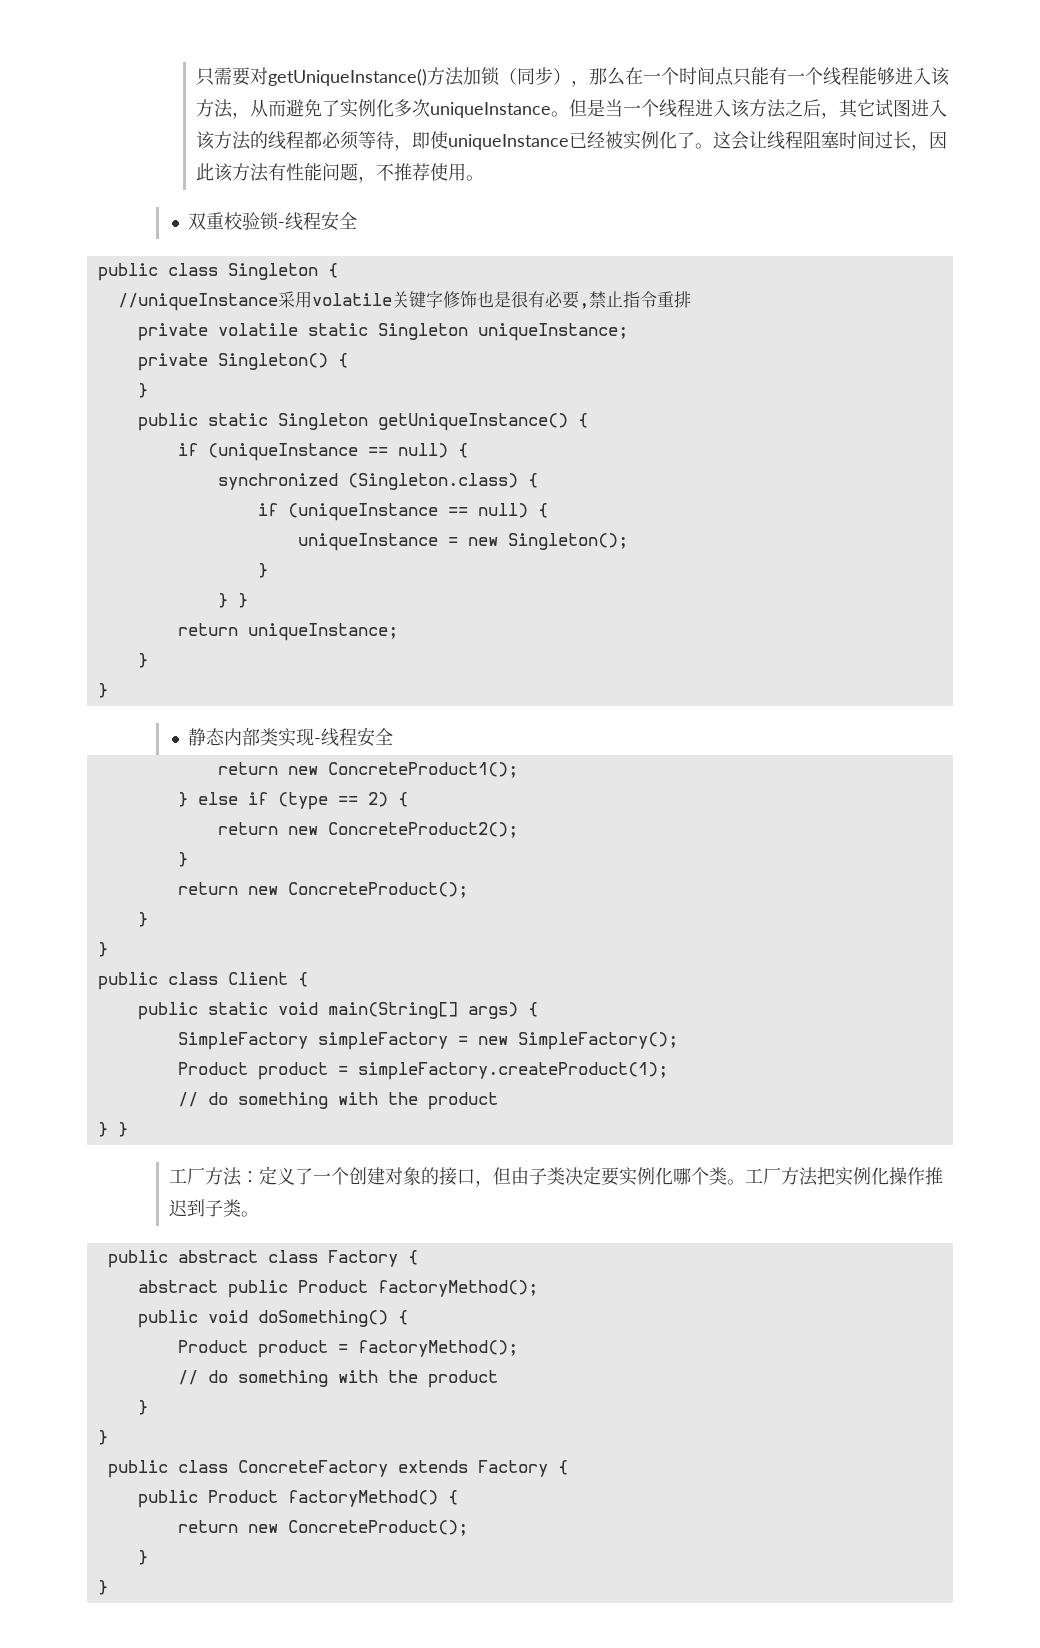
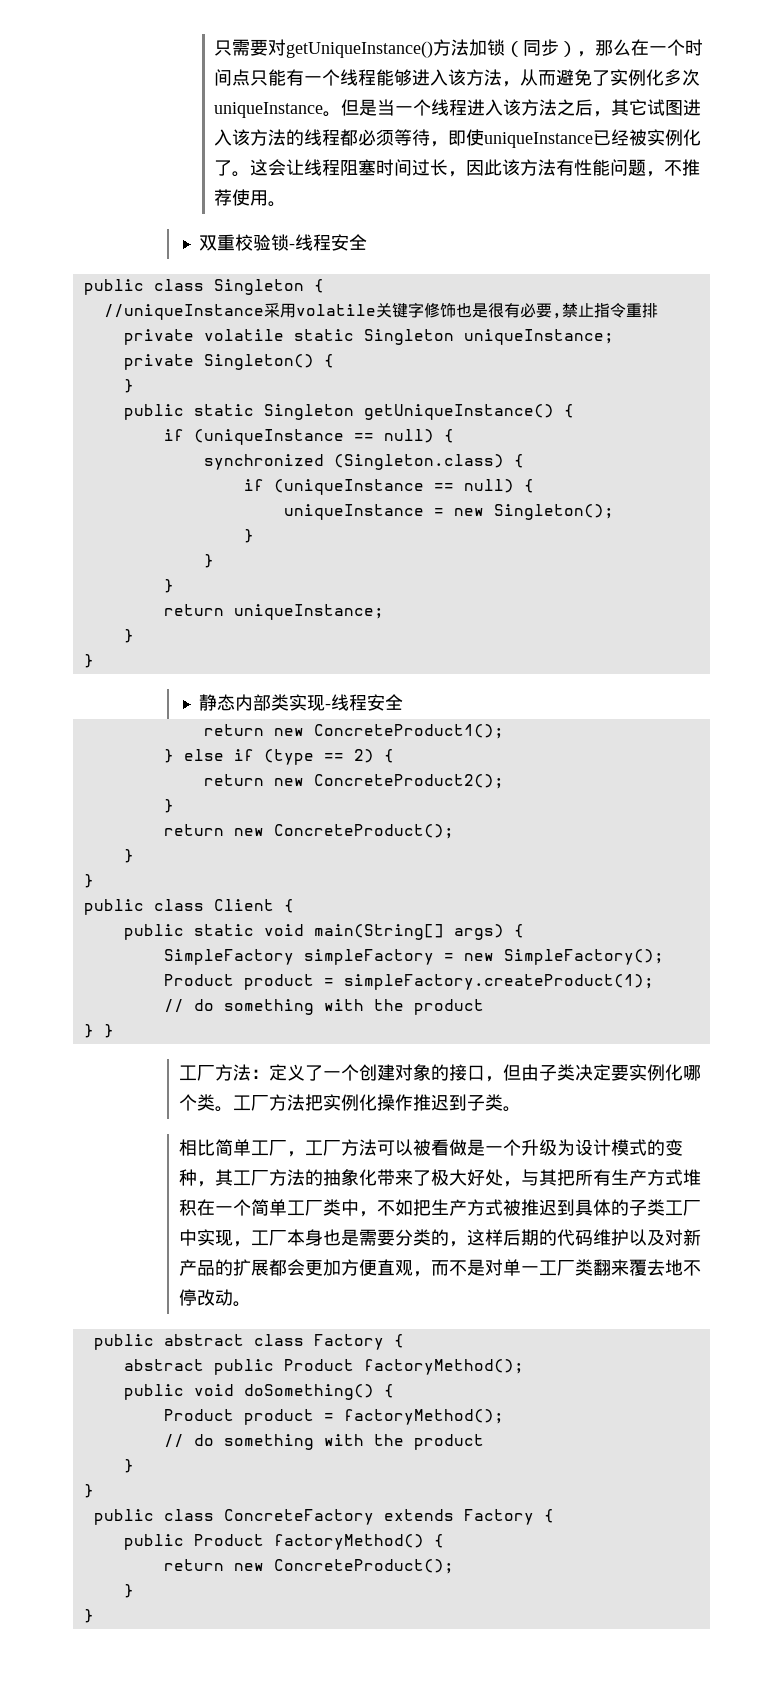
  uniqueInstance = new Singleton();
  }
- } }
+ }
+ }
+ 相比简单工厂，工厂方法可以被看做是一个升级为设计模式的变种，其工厂方法的抽象化带来了极大好处，与其把所有生产方式堆积在一个简单工厂类中，不如把生产方式被推迟到具体的子类工厂中实现，工厂本身也是需要分类的，这样后期的代码维护以及对新产品的扩展都会更加方便直观，而不是对单一工厂类翻来覆去地不停改动。

